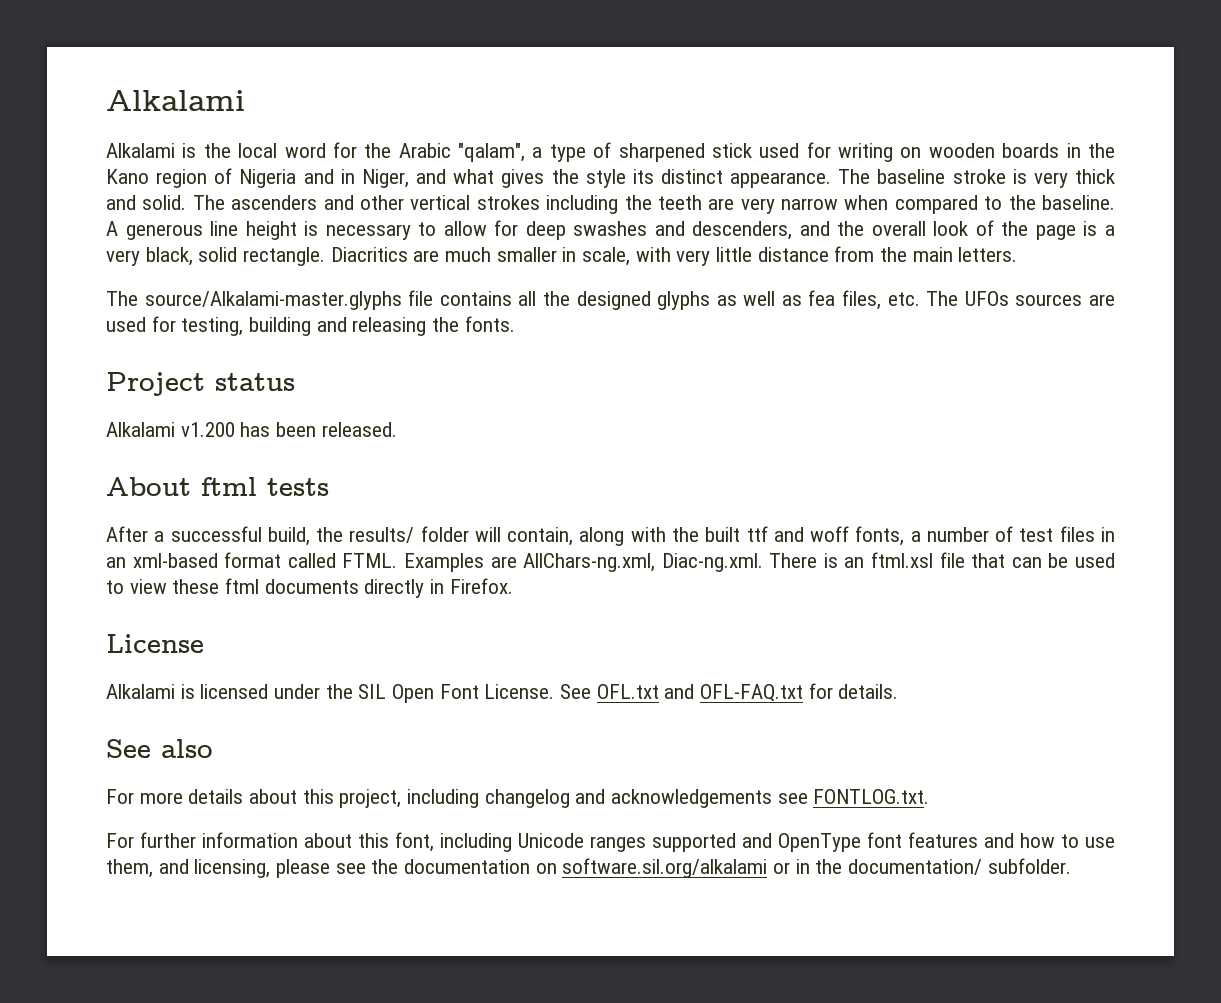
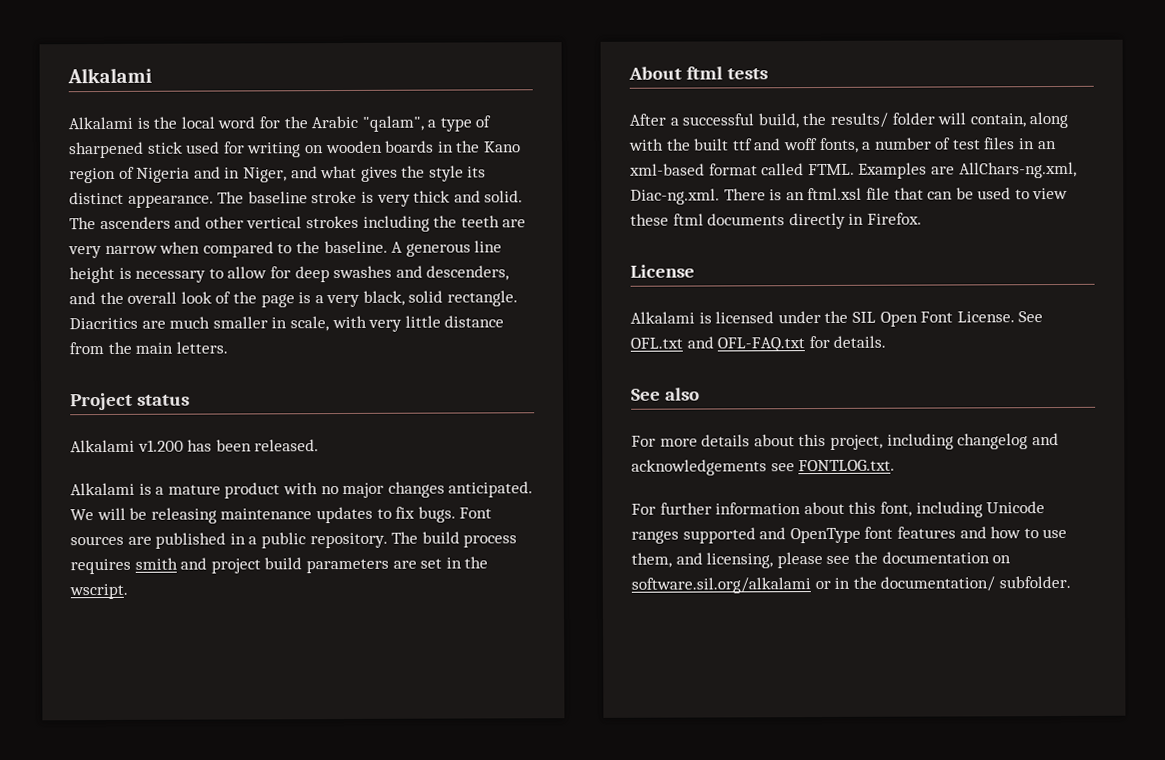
- The source/Alkalami-master.glyphs file contains all the designed glyphs as well as fea files, etc. The UFOs sources are used for testing, building and releasing the fonts.
+ Alkalami is a mature product with no major changes anticipated. We will be releasing maintenance updates to fix bugs. Font sources are published in a public repository. The build process requires smith and project build parameters are set in the wscript.

